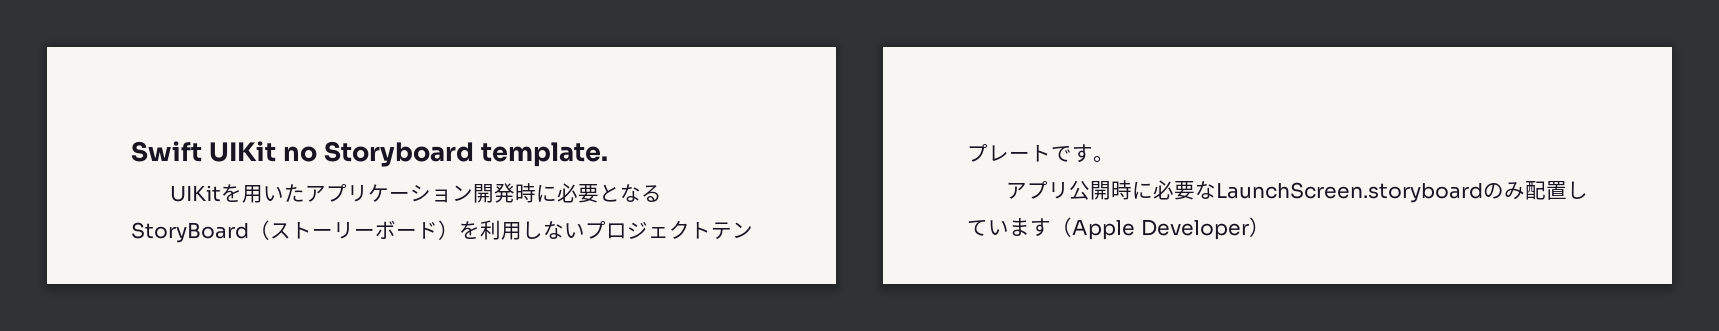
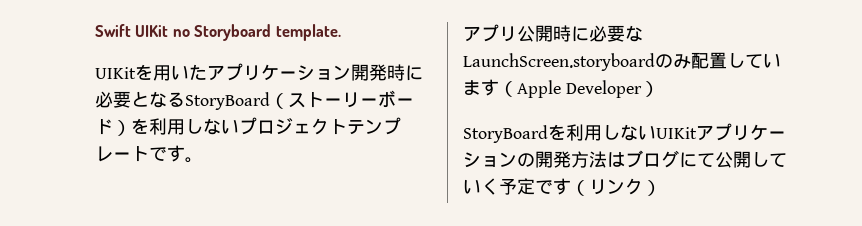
+ StoryBoardを利用しないUIKitアプリケーションの開発方法はブログにて公開していく予定です（リンク）

